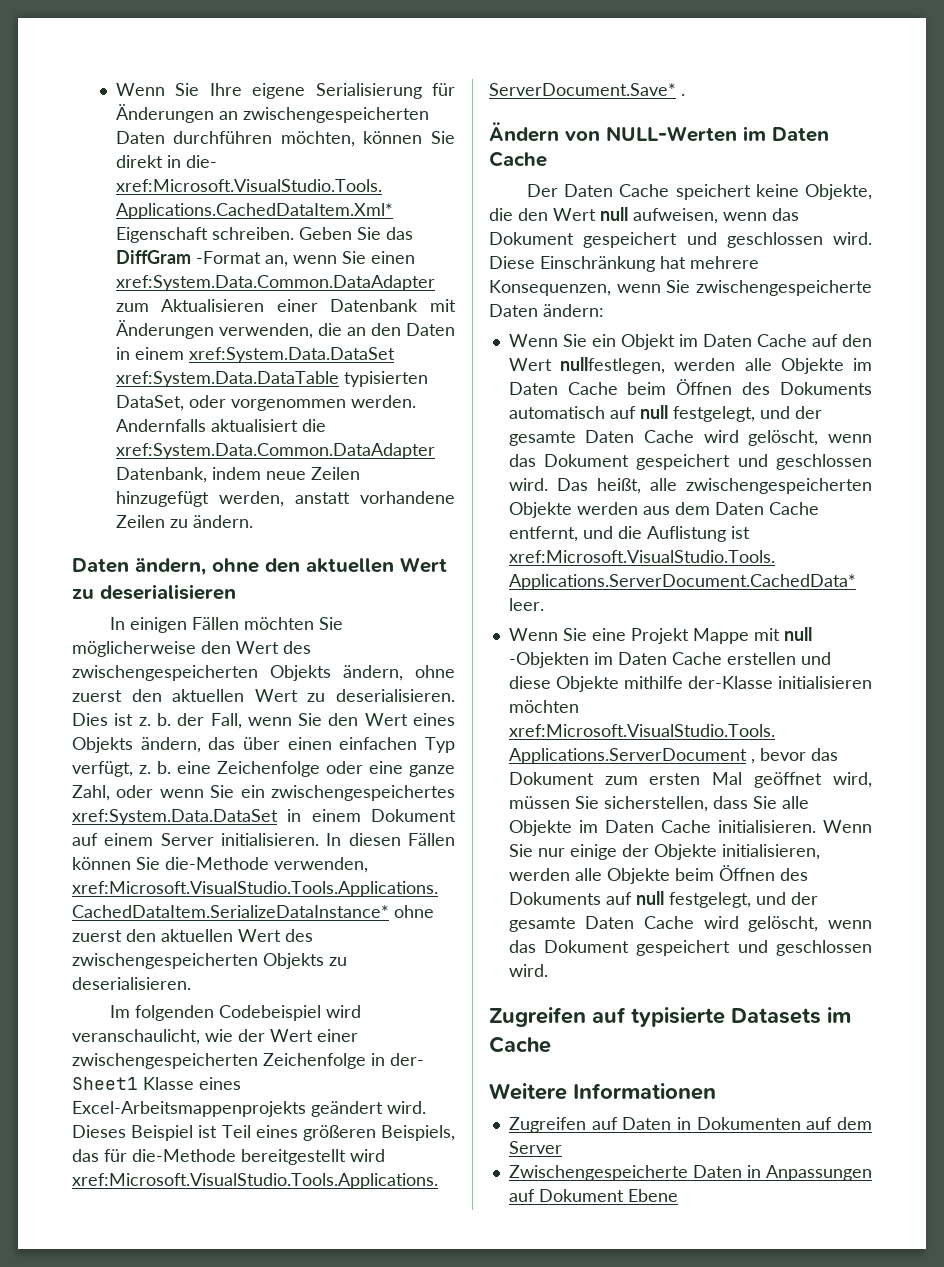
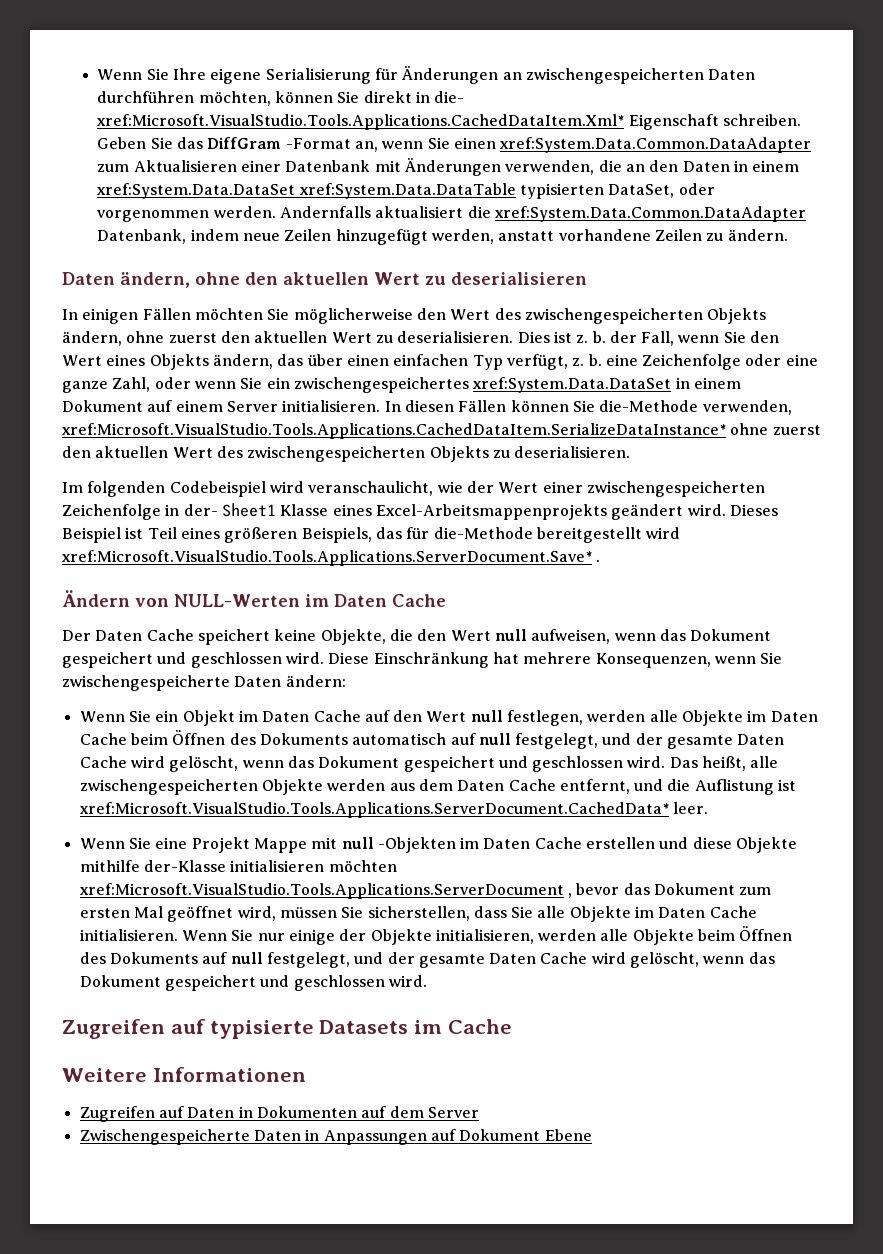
- Wenn Sie ein Objekt im Daten Cache auf den Wert nullfestlegen, werden alle Objekte im Daten Cache beim Öffnen des Dokuments automatisch auf null festgelegt, und der gesamte Daten Cache wird gelöscht, wenn das Dokument gespeichert und geschlossen wird.
+ Wenn Sie ein Objekt im Daten Cache auf den Wert null festlegen, werden alle Objekte im Daten Cache beim Öffnen des Dokuments automatisch auf null festgelegt, und der gesamte Daten Cache wird gelöscht, wenn das Dokument gespeichert und geschlossen wird.

